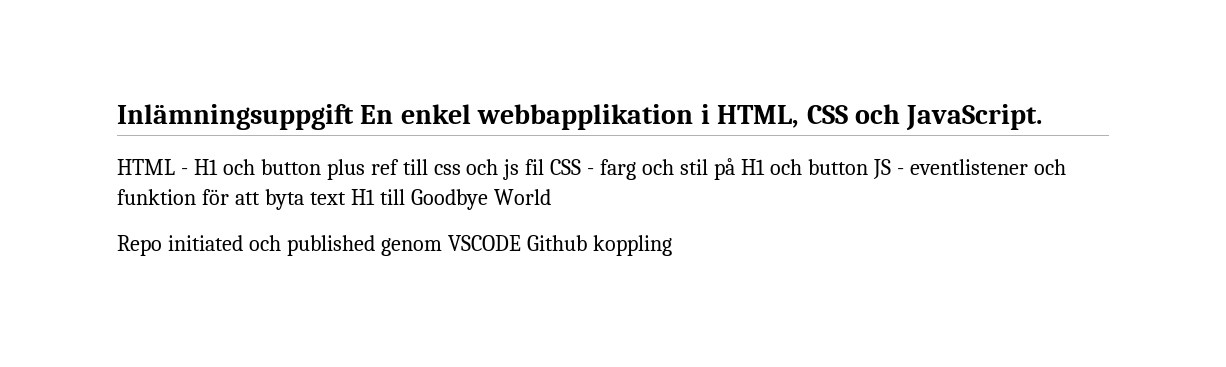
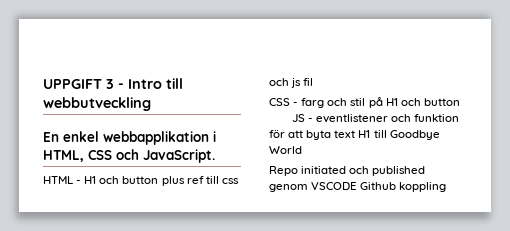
- Inlämningsuppgift En enkel webbapplikation i HTML, CSS och JavaScript.
+ UPPGIFT 3 - Intro till webbutveckling
+ En enkel webbapplikation i HTML, CSS och JavaScript.
- HTML - H1 och button plus ref till css och js fil CSS - farg och stil på H1 och button JS - eventlistener och funktion för att byta text H1 till Goodbye World
+ HTML - H1 och button plus ref till css och js fil
+ CSS - farg och stil på H1 och button
+ JS - eventlistener och funktion för att byta text H1 till Goodbye World

